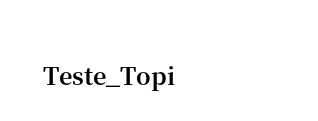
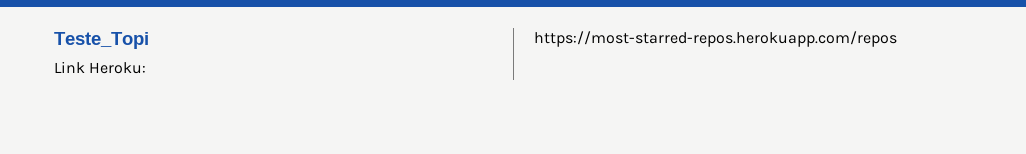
+ Link Heroku: https://most-starred-repos.herokuapp.com/repos

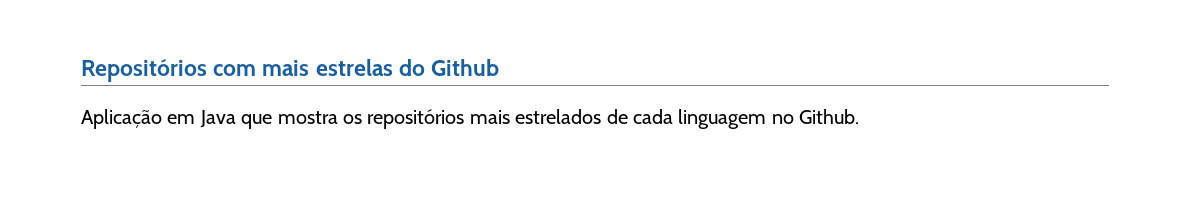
- Teste_Topi
- Link Heroku: https://most-starred-repos.herokuapp.com/repos
+ Repositórios com mais estrelas do Github
+ Aplicação em Java que mostra os repositórios mais estrelados de cada linguagem no Github.

